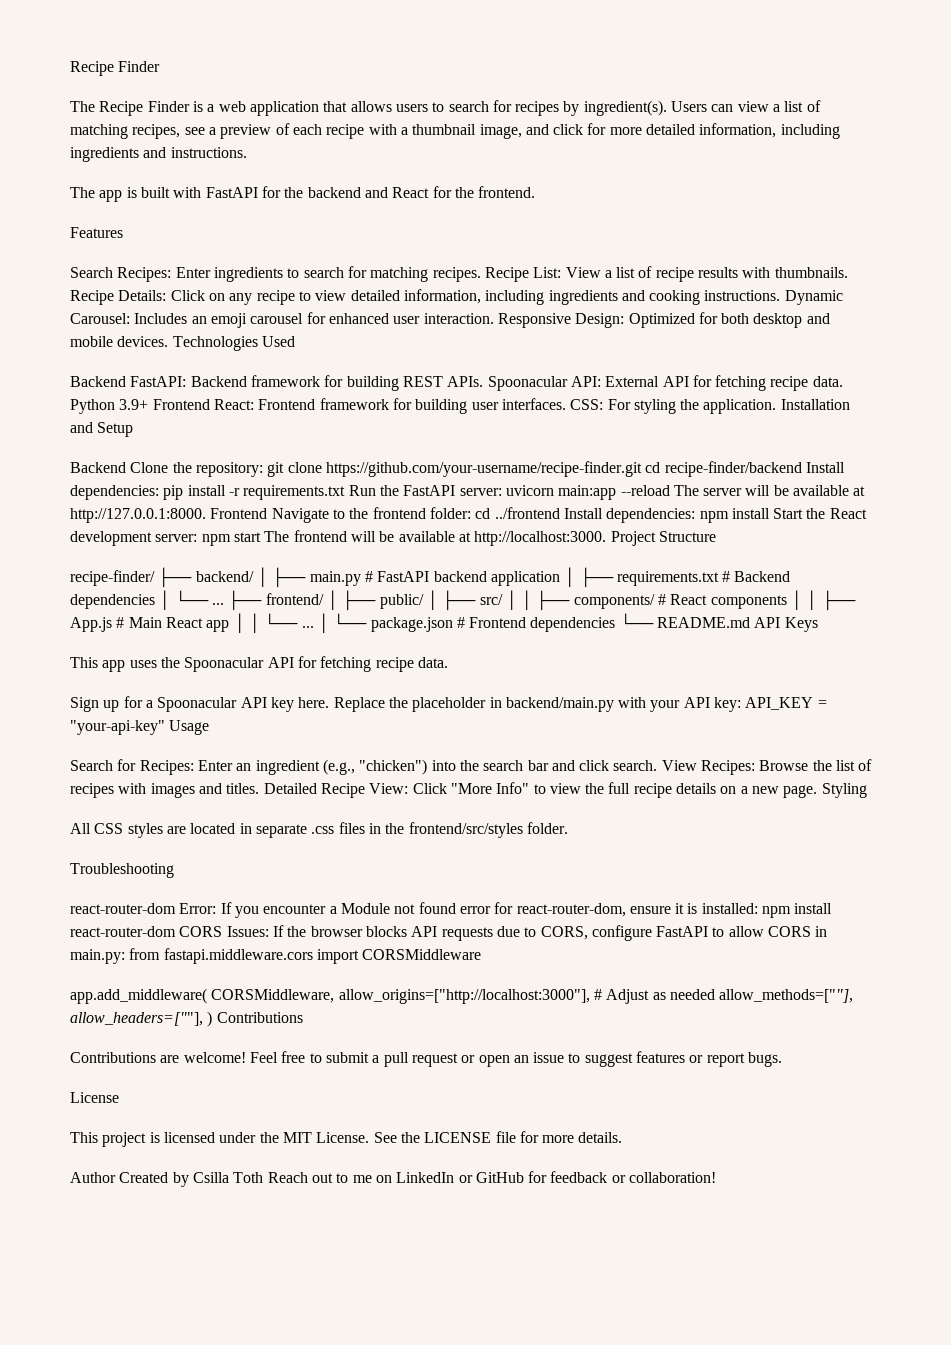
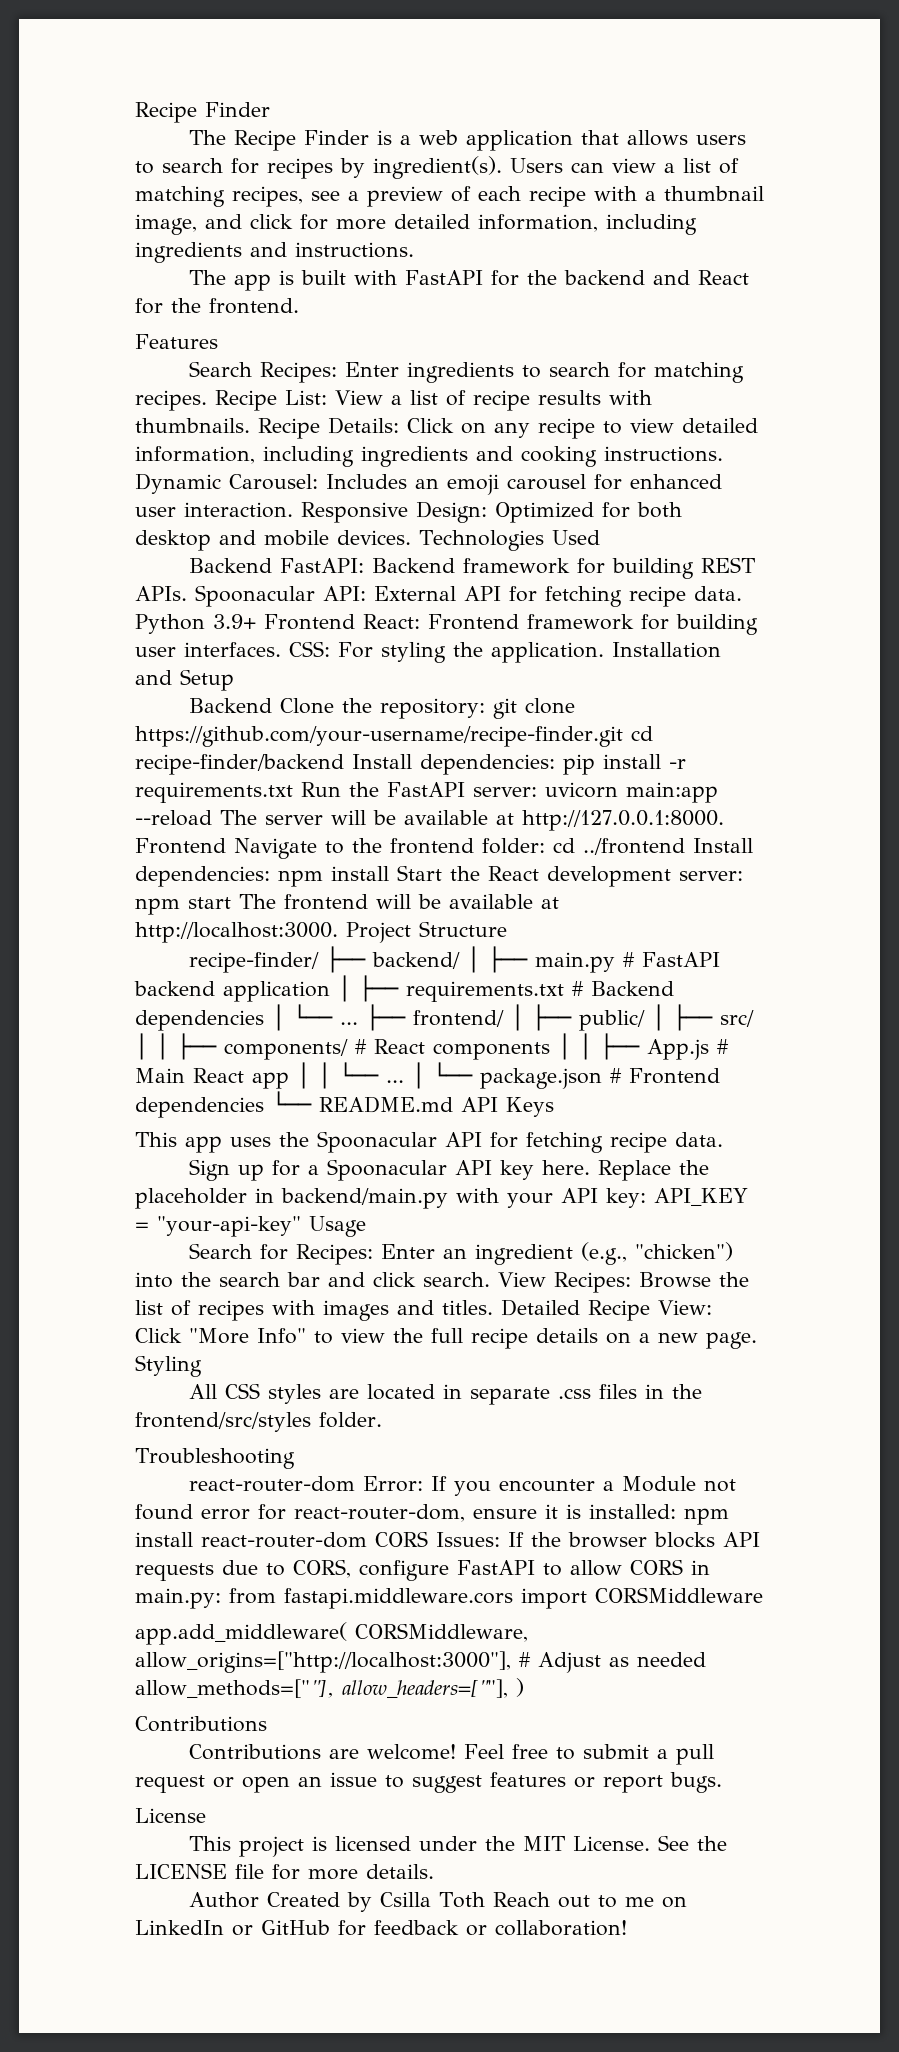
- app.add_middleware( CORSMiddleware, allow_origins=["http://localhost:3000"], # Adjust as needed allow_methods=[""], allow_headers=[""], ) Contributions
+ app.add_middleware( CORSMiddleware, allow_origins=["http://localhost:3000"], # Adjust as needed allow_methods=[""], allow_headers=[""], )
+ Contributions

